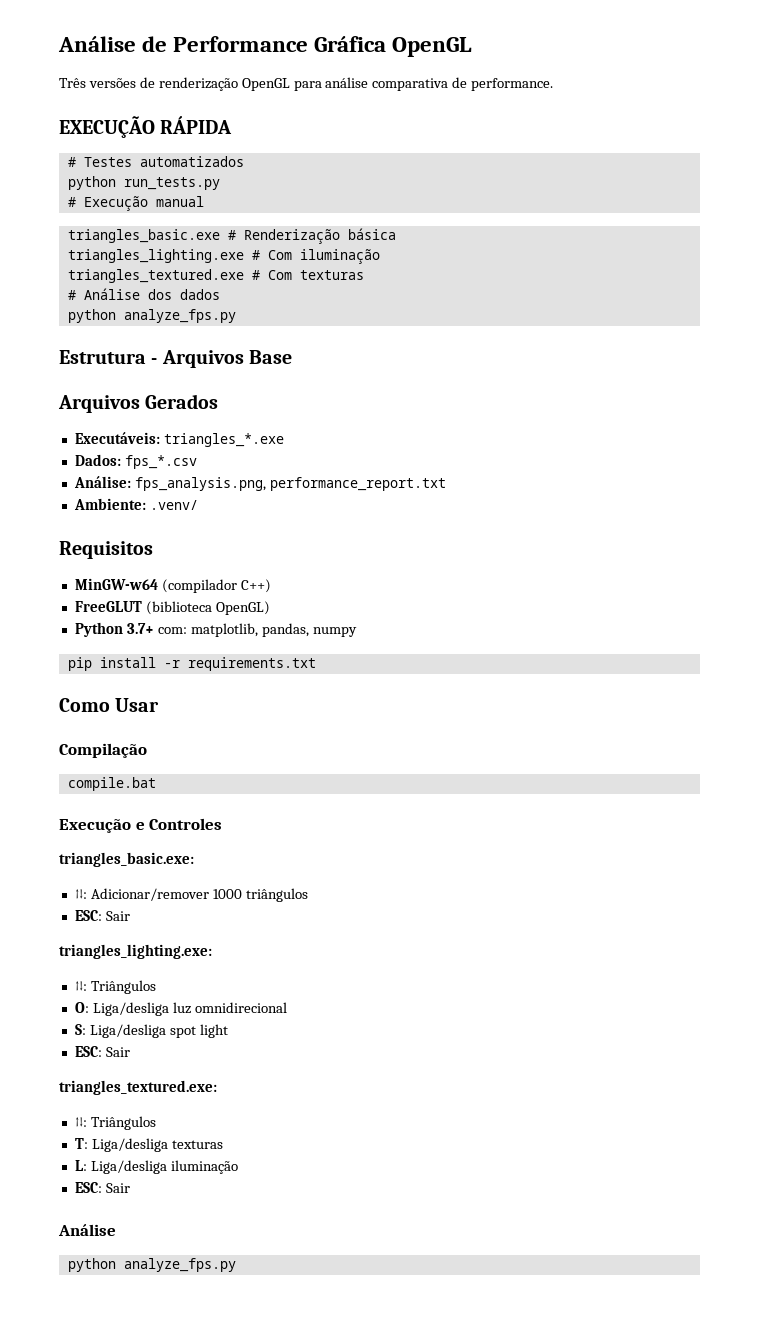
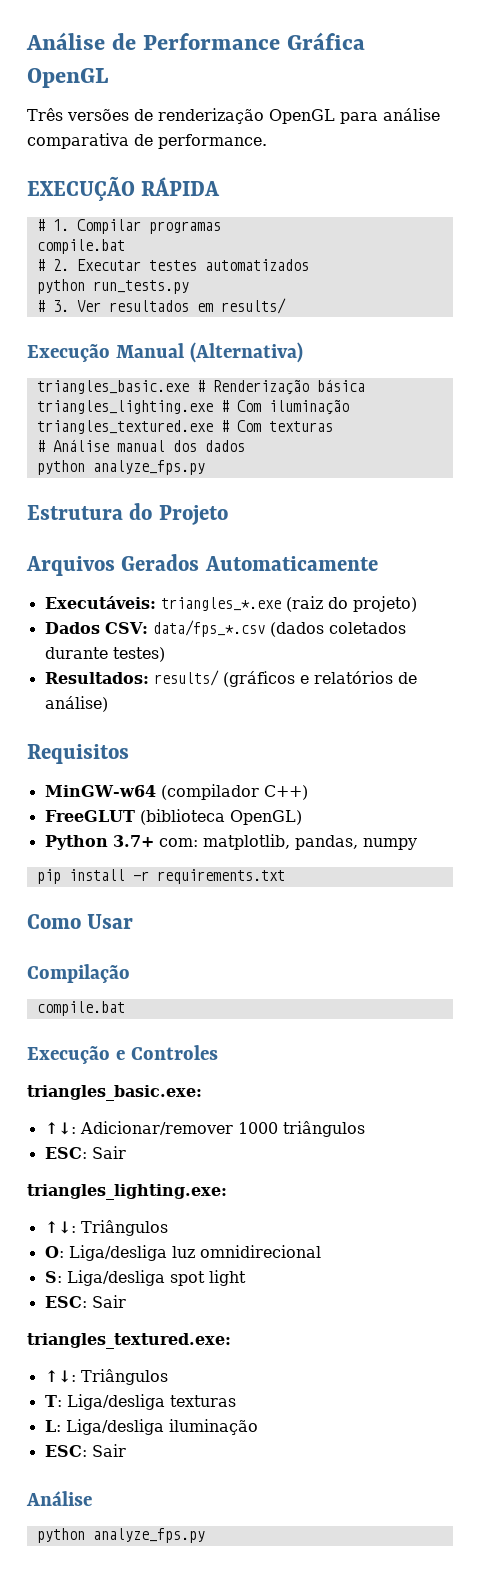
- # Testes automatizados
+ # 1. Compilar programas
+ compile.bat
+ # 2. Executar testes automatizados
  python run_tests.py
- # Execução manual
+ # 3. Ver resultados em results/
+ Execução Manual (Alternativa)
- # Análise dos dados
+ # Análise manual dos dados
- Estrutura - Arquivos Base
+ Estrutura do Projeto
- Arquivos Gerados
+ Arquivos Gerados Automaticamente
- Executáveis: triangles_*.exe
- Dados: fps_*.csv
- Análise: fps_analysis.png, performance_report.txt
- Ambiente: .venv/
+ Executáveis: triangles_*.exe (raiz do projeto)
+ Dados CSV: data/fps_*.csv (dados coletados durante testes)
+ Resultados: results/ (gráficos e relatórios de análise)

